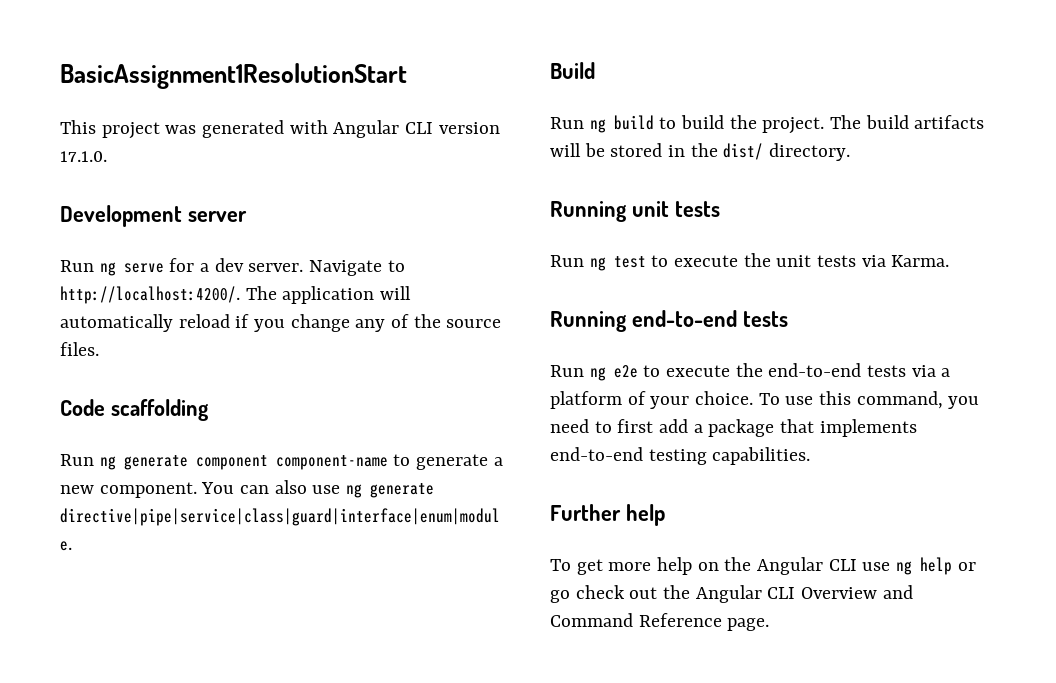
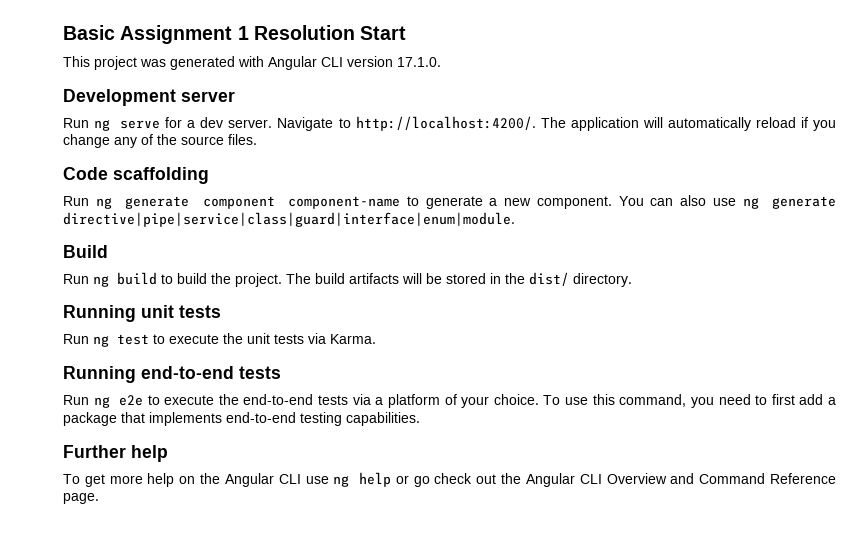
- BasicAssignment1ResolutionStart
+ Basic Assignment 1 Resolution Start

